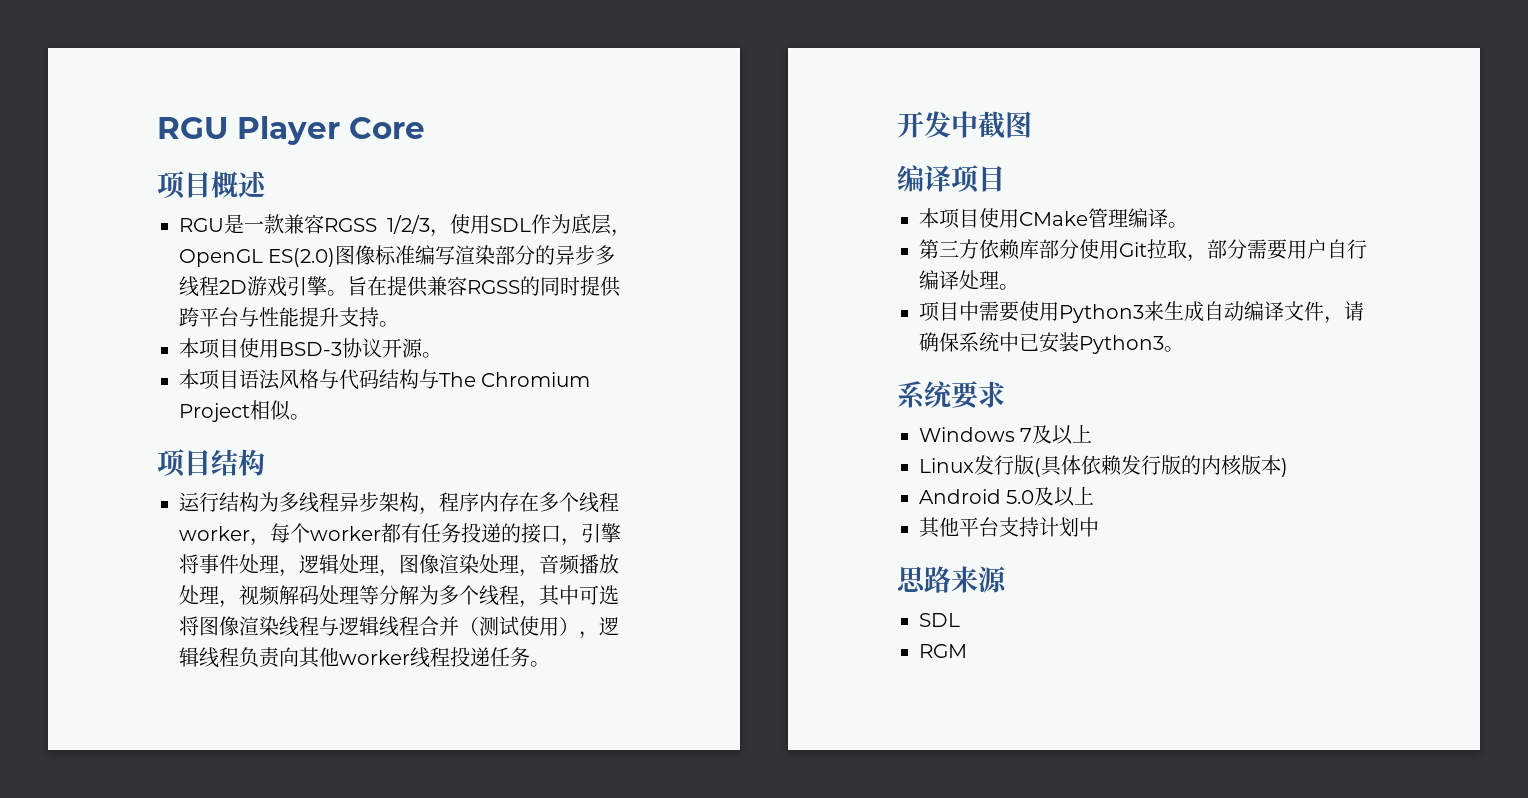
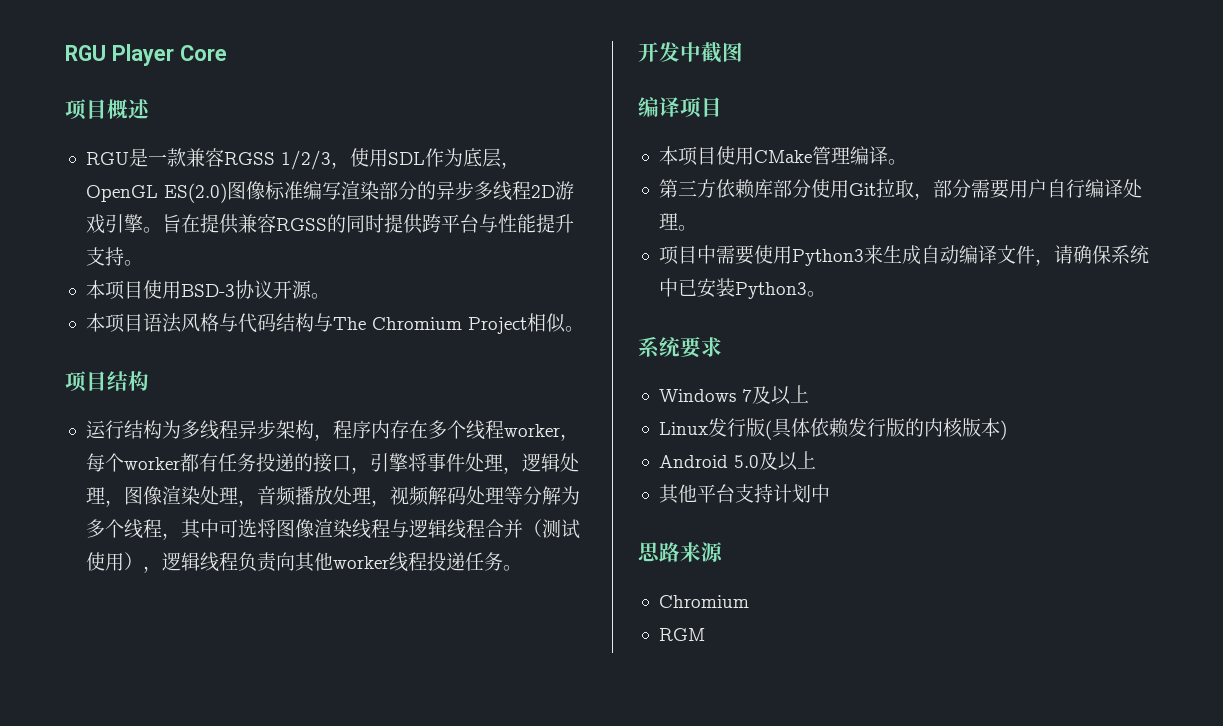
  思路来源
- SDL
+ Chromium

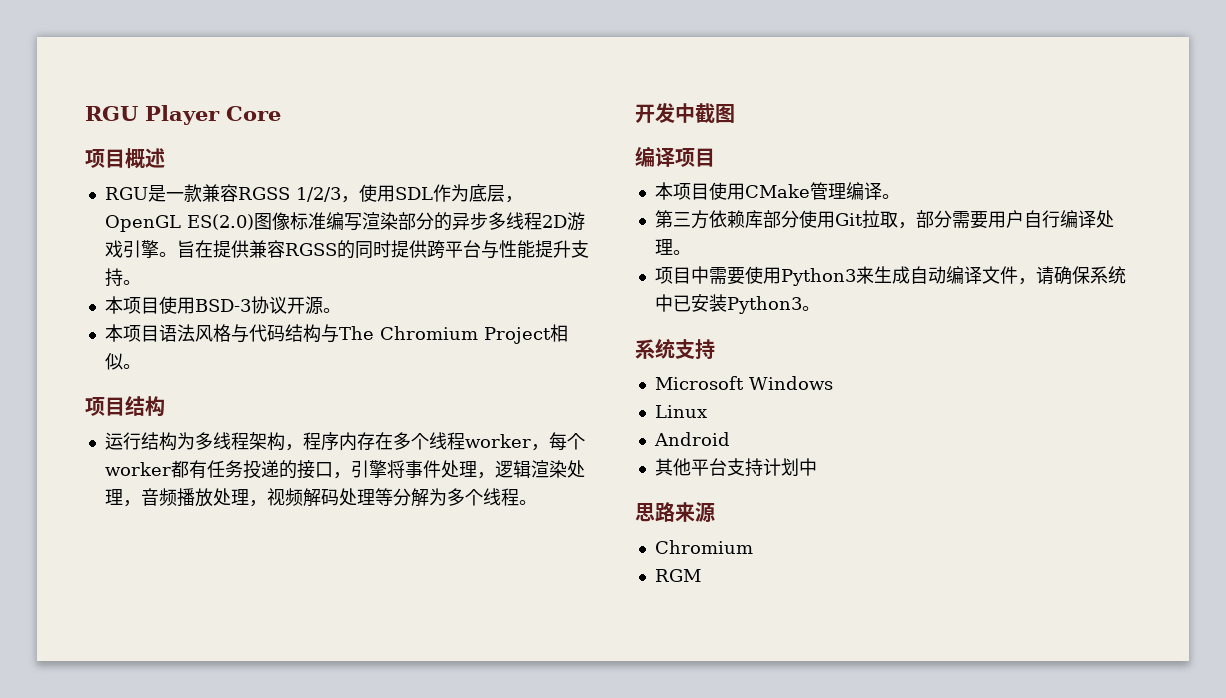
- 运行结构为多线程异步架构，程序内存在多个线程worker，每个worker都有任务投递的接口，引擎将事件处理，逻辑处理，图像渲染处理，音频播放处理，视频解码处理等分解为多个线程，其中可选将图像渲染线程与逻辑线程合并（测试使用），逻辑线程负责向其他worker线程投递任务。
+ 运行结构为多线程架构，程序内存在多个线程worker，每个worker都有任务投递的接口，引擎将事件处理，逻辑渲染处理，音频播放处理，视频解码处理等分解为多个线程。
- 系统要求
- Windows 7及以上
+ 系统支持
+ Microsoft Windows
- Linux发行版(具体依赖发行版的内核版本)
+ Linux
- Android 5.0及以上
+ Android

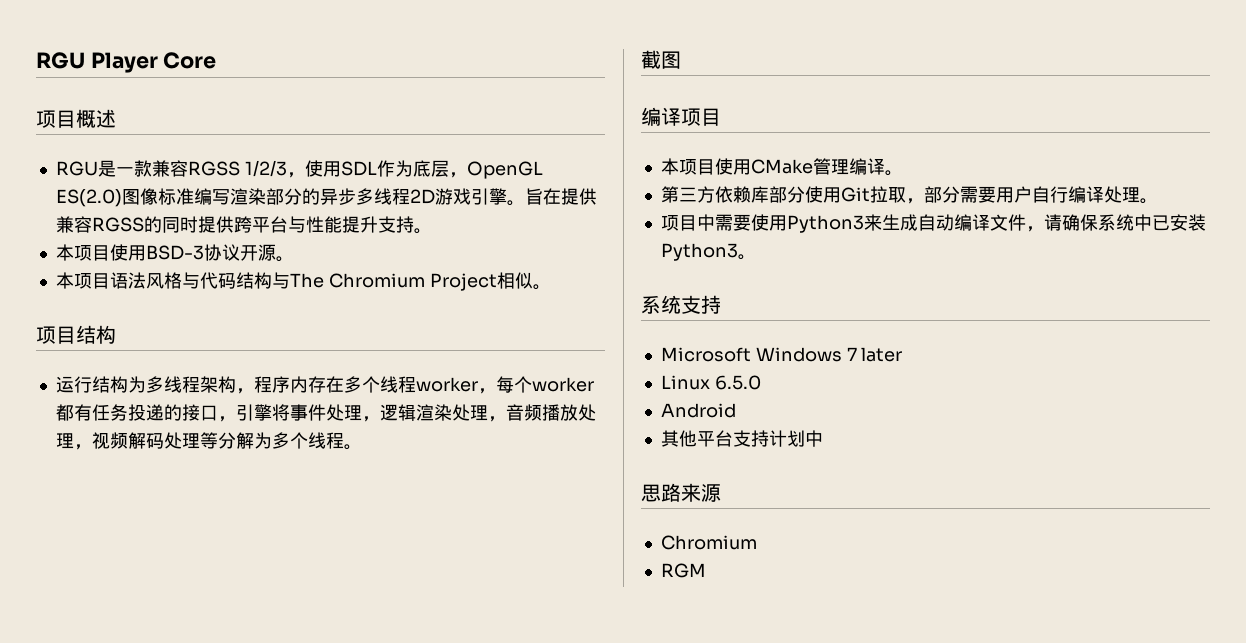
- 开发中截图
+ 截图
- Microsoft Windows
+ Microsoft Windows 7 later
- Linux
+ Linux 6.5.0

